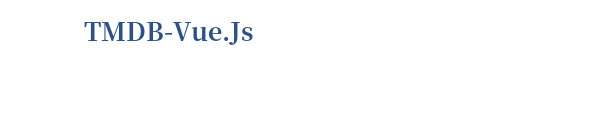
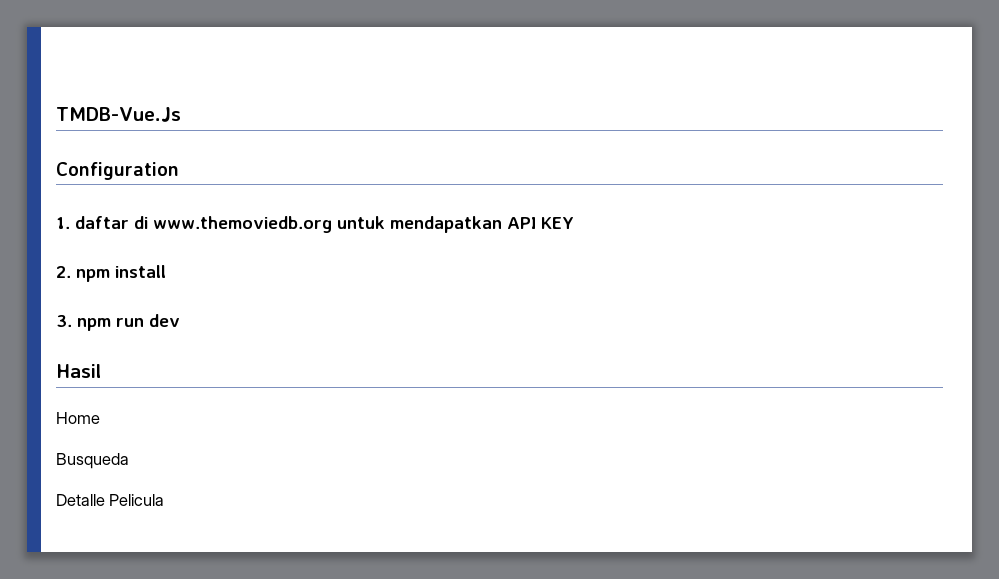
+ Configuration
+ 1. daftar di www.themoviedb.org untuk mendapatkan API KEY
+ 2. npm install
+ 3. npm run dev
+ Hasil
+ Home
+ Busqueda
+ Detalle Pelicula

